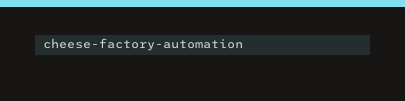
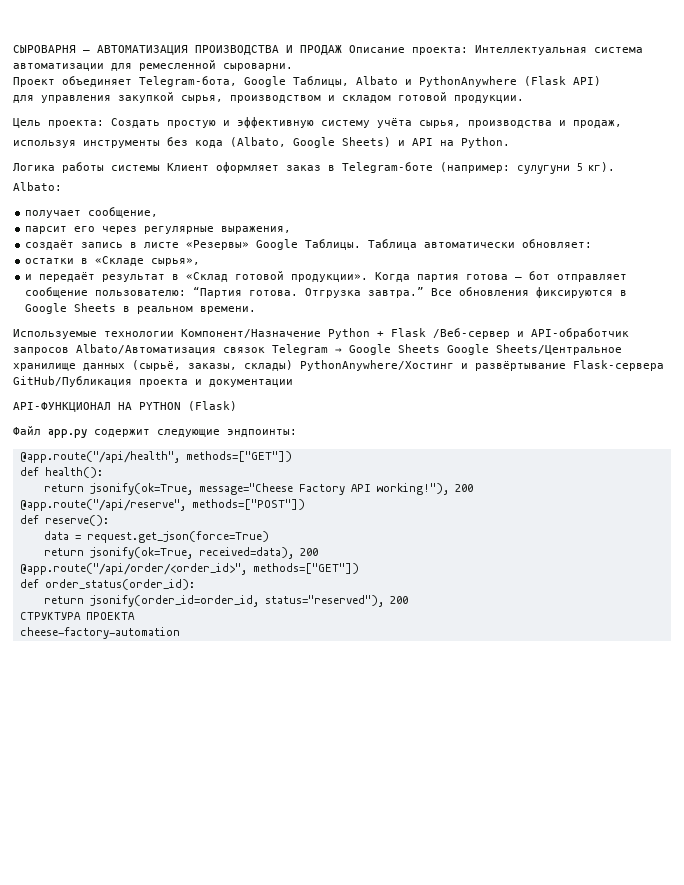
+ СЫРОВАРНЯ — АВТОМАТИЗАЦИЯ ПРОИЗВОДСТВА И ПРОДАЖ Описание проекта: Интеллектуальная система автоматизации для ремесленной сыроварни.
+ Проект объединяет Telegram-бота, Google Таблицы, Albato и PythonAnywhere (Flask API)
+ для управления закупкой сырья, производством и складом готовой продукции.
+ Цель проекта: Создать простую и эффективную систему учёта сырья, производства и продаж,
+ используя инструменты без кода (Albato, Google Sheets) и API на Python.
+ Логика работы системы Клиент оформляет заказ в Telegram-боте (например: сулугуни 5 кг).
+ Albato:
+ получает сообщение,
+ парсит его через регулярные выражения,
+ создаёт запись в листе «Резервы» Google Таблицы. Таблица автоматически обновляет:
+ остатки в «Складе сырья»,
+ и передаёт результат в «Склад готовой продукции». Когда партия готова — бот отправляет сообщение пользователю: “Партия готова. Отгрузка завтра.” Все обновления фиксируются в Google Sheets в реальном времени.
+ Используемые технологии Компонент/Назначение Python + Flask /Веб-сервер и API-обработчик запросов Albato/Автоматизация связок Telegram → Google Sheets Google Sheets/Центральное хранилище данных (сырьё, заказы, склады) PythonAnywhere/Хостинг и развёртывание Flask-сервера GitHub/Публикация проекта и документации
+ API-ФУНКЦИОНАЛ НА PYTHON (Flask)
+ Файл app.py содержит следующие эндпоинты:
+ @app.route("/api/health", methods=["GET"])
+ def health():
+ return jsonify(ok=True, message="Cheese Factory API working!"), 200
+ @app.route("/api/reserve", methods=["POST"])
+ def reserve():
+ data = request.get_json(force=True)
+ return jsonify(ok=True, received=data), 200
+ @app.route("/api/order/<order_id>", methods=["GET"])
+ def order_status(order_id):
+ return jsonify(order_id=order_id, status="reserved"), 200
+ СТРУКТУРА ПРОЕКТА

